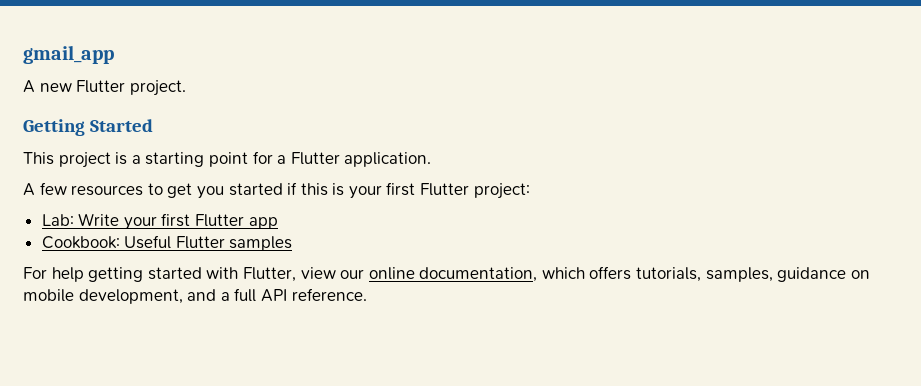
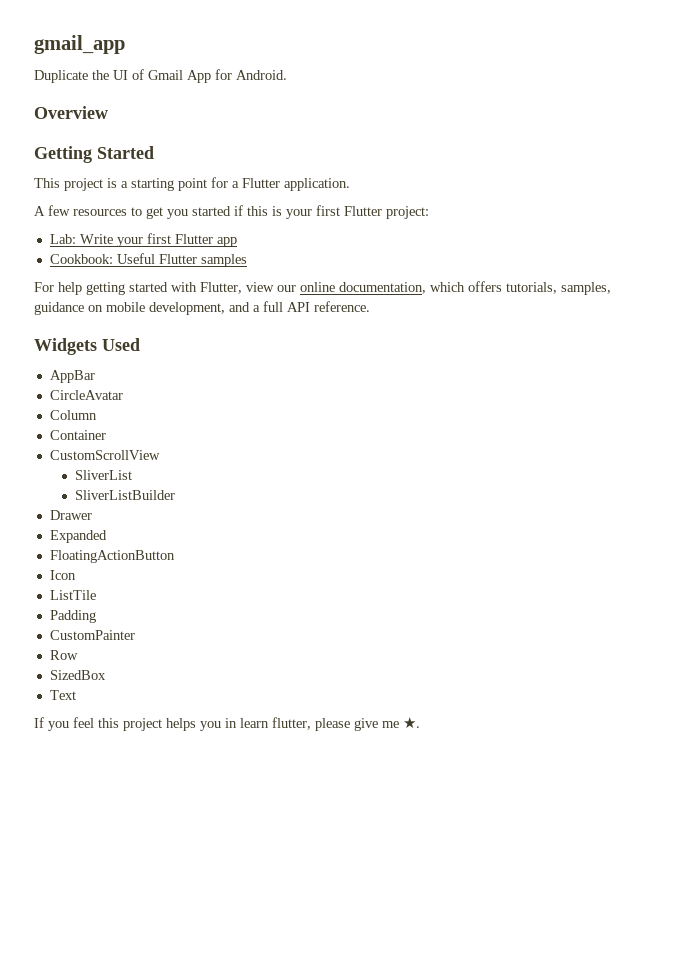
- A new Flutter project.
+ Duplicate the UI of Gmail App for Android.
+ Overview
+ Widgets Used
+ AppBar
+ CircleAvatar
+ Column
+ Container
+ CustomScrollView
+ SliverList
+ SliverListBuilder
+ Drawer
+ Expanded
+ FloatingActionButton
+ Icon
+ ListTile
+ Padding
+ CustomPainter
+ Row
+ SizedBox
+ Text
+ If you feel this project helps you in learn flutter, please give me ★.

